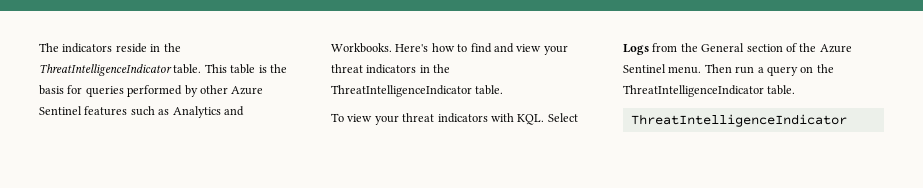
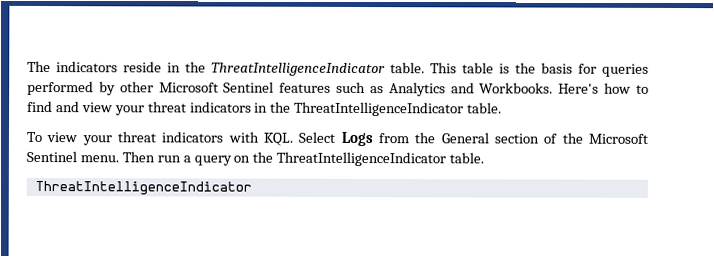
- This table is the basis for queries performed by other Azure Sentinel features such as Analytics and Workbooks.
+ This table is the basis for queries performed by other Microsoft Sentinel features such as Analytics and Workbooks.
- To view your threat indicators with KQL. Select Logs from the General section of the Azure Sentinel menu.
+ To view your threat indicators with KQL. Select Logs from the General section of the Microsoft Sentinel menu.

